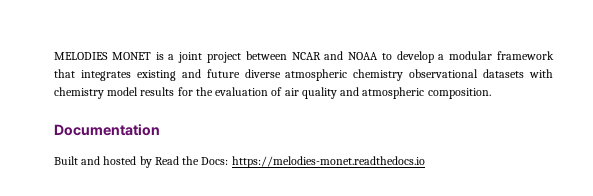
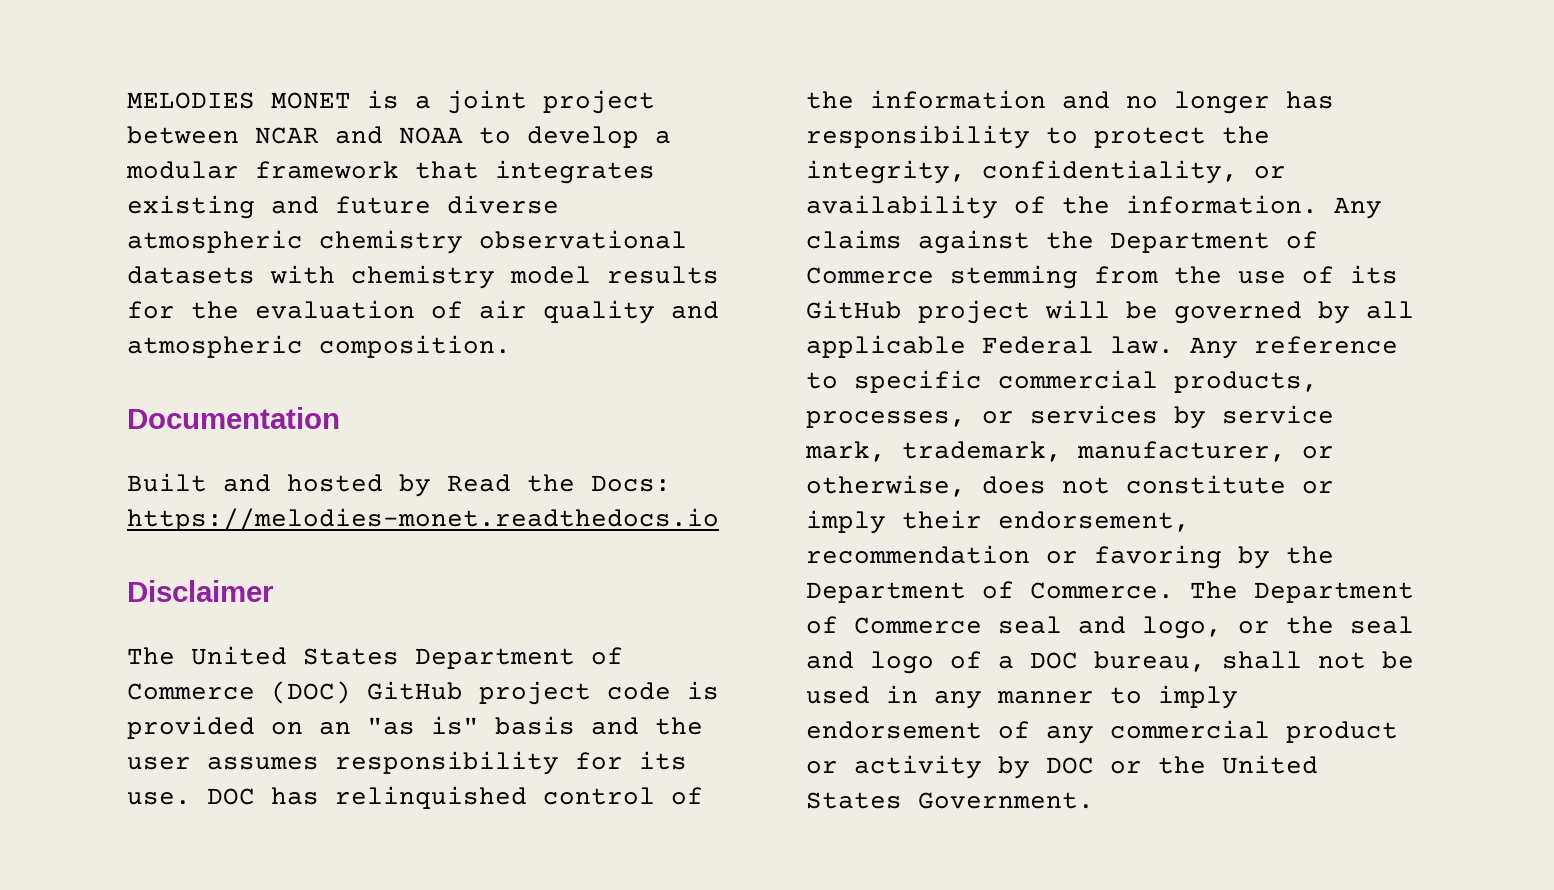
+ Disclaimer
+ The United States Department of Commerce (DOC) GitHub project code is provided on an "as is" basis and the user assumes responsibility for its use. DOC has relinquished control of the information and no longer has responsibility to protect the integrity, confidentiality, or availability of the information. Any claims against the Department of Commerce stemming from the use of its GitHub project will be governed by all applicable Federal law. Any reference to specific commercial products, processes, or services by service mark, trademark, manufacturer, or otherwise, does not constitute or imply their endorsement, recommendation or favoring by the Department of Commerce. The Department of Commerce seal and logo, or the seal and logo of a DOC bureau, shall not be used in any manner to imply endorsement of any commercial product or activity by DOC or the United States Government.

